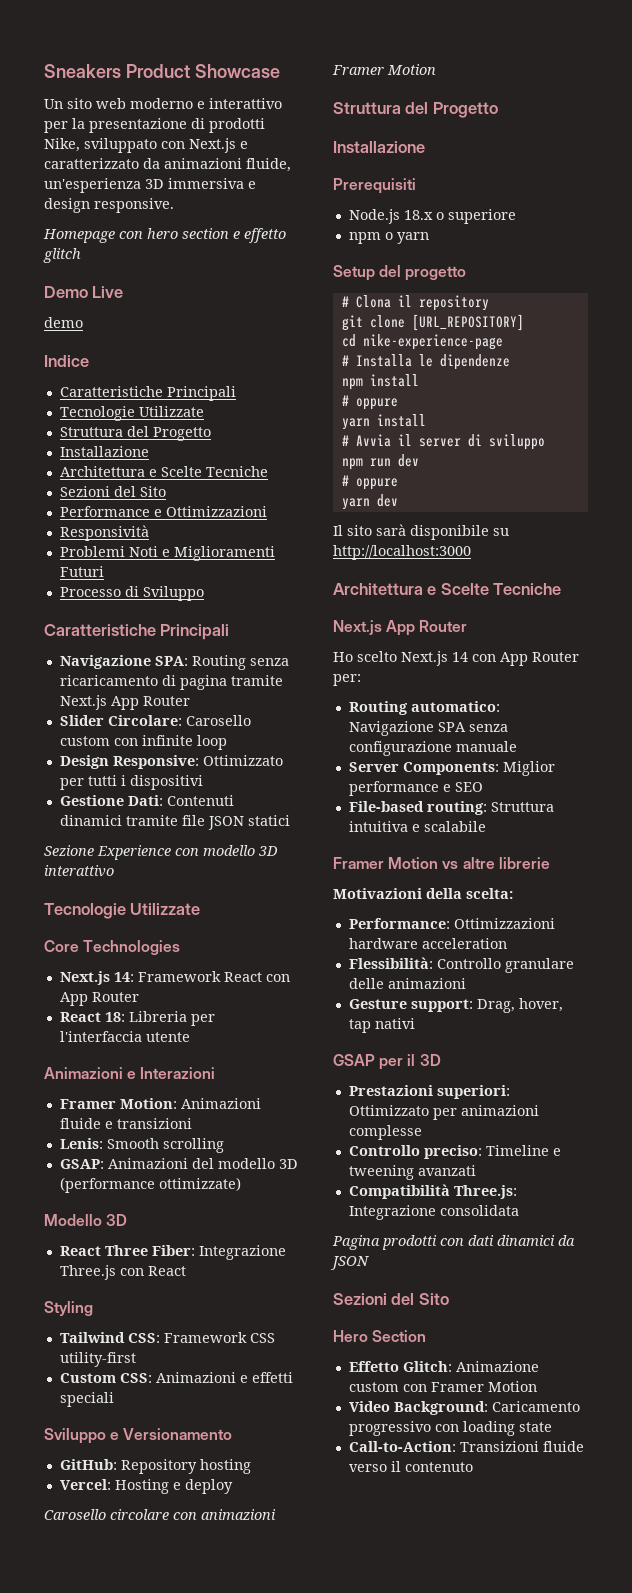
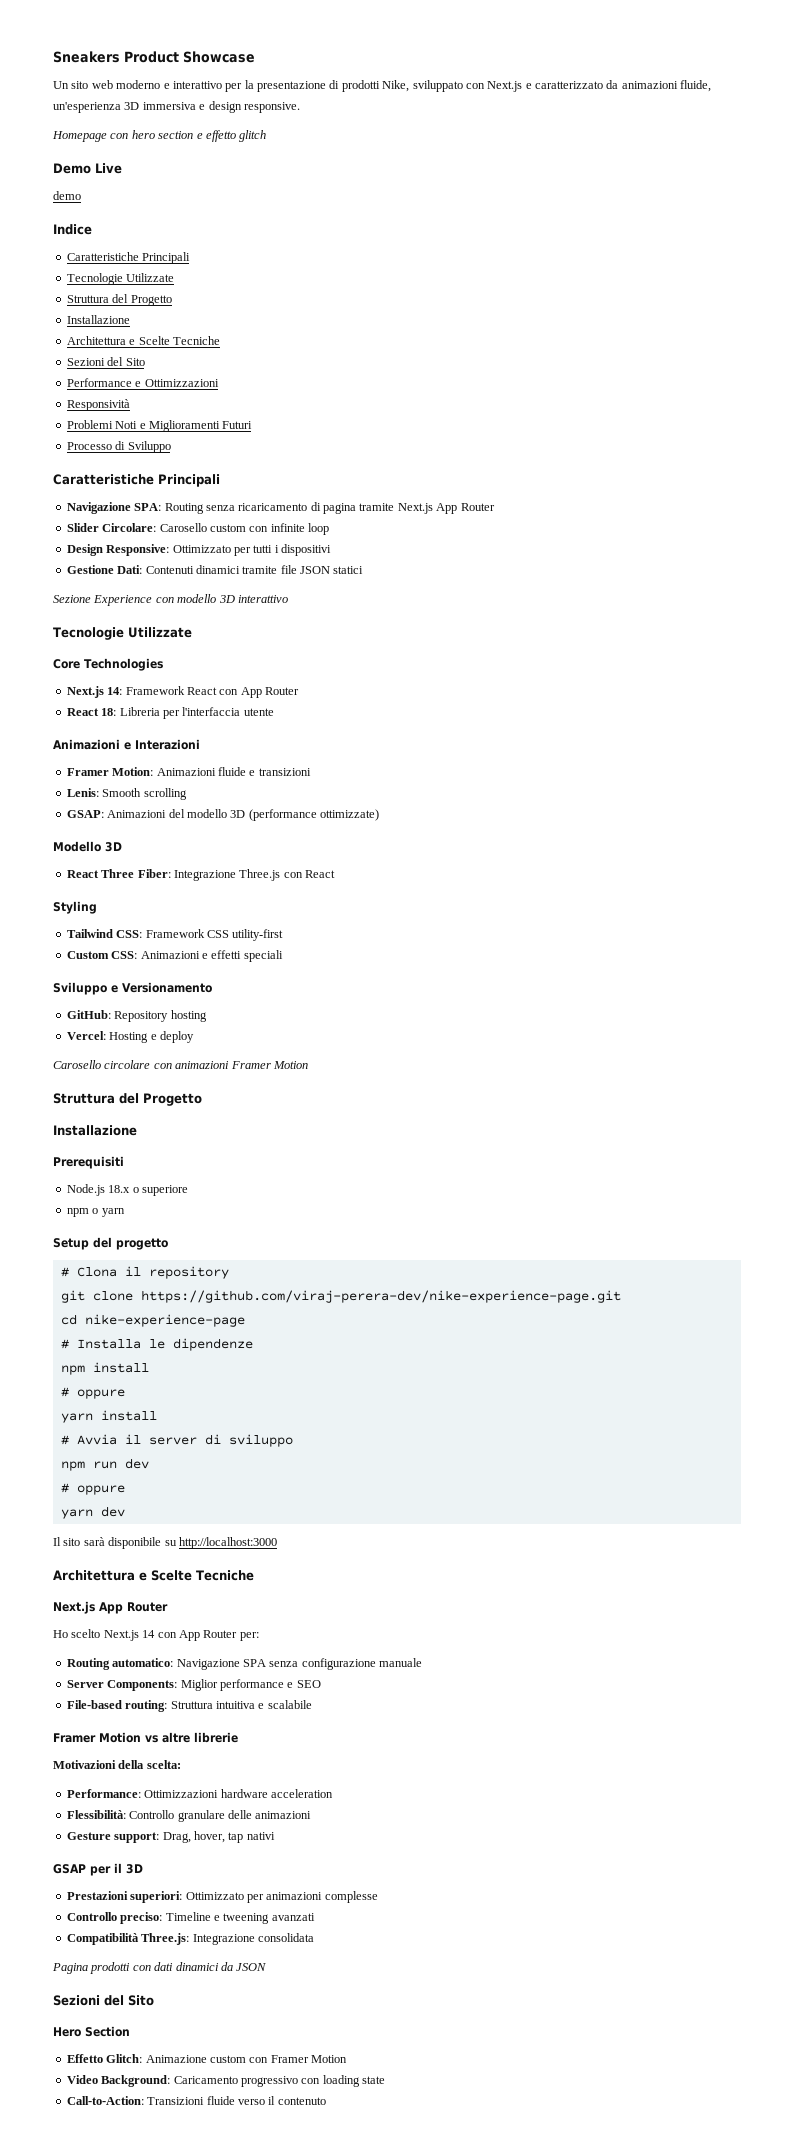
- git clone [URL_REPOSITORY]
+ git clone https://github.com/viraj-perera-dev/nike-experience-page.git

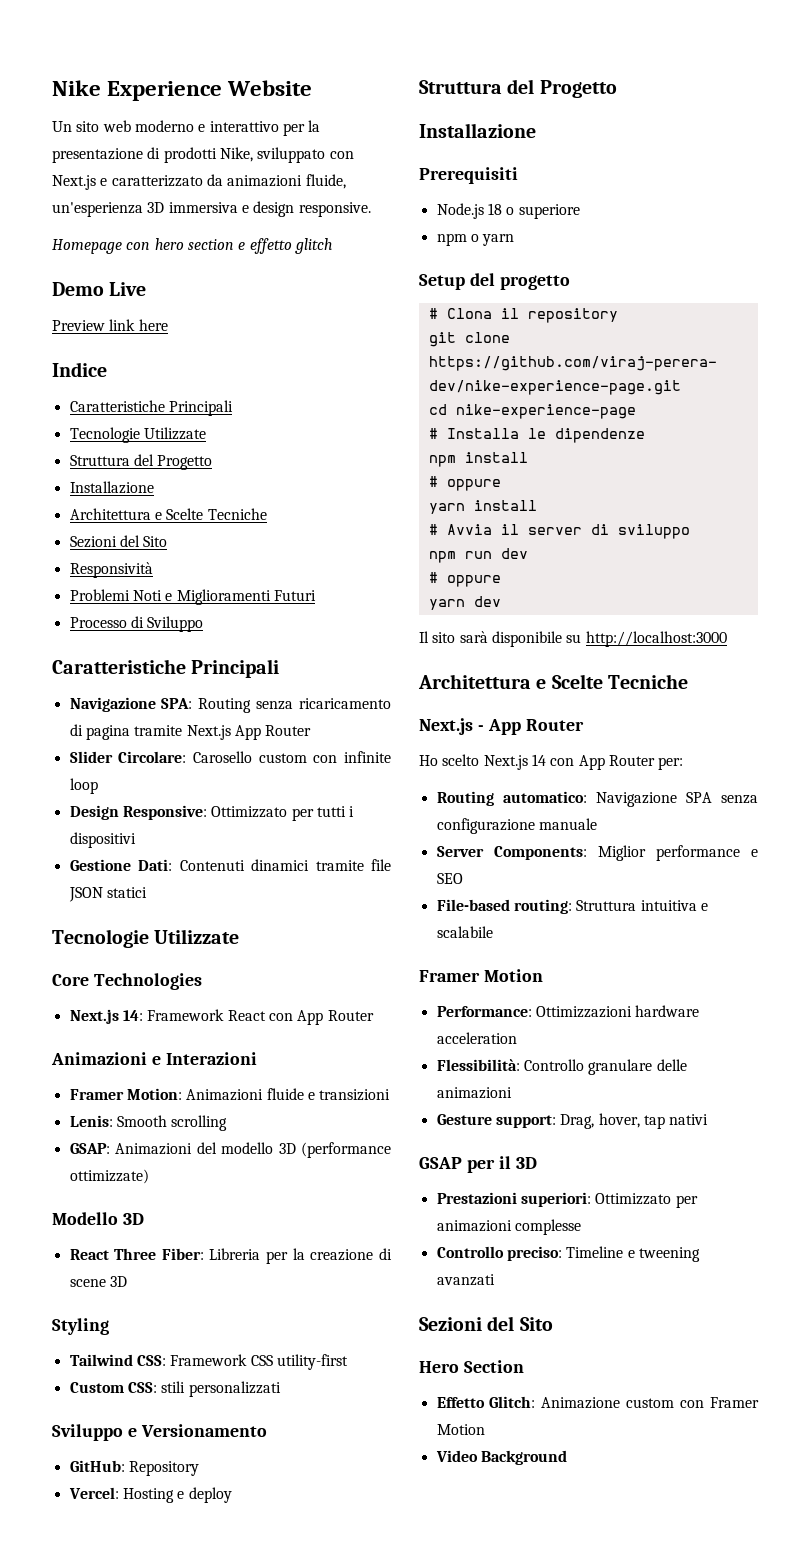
- Sneakers Product Showcase
+ Nike Experience Website
- demo
+ Preview link here
- Performance e Ottimizzazioni
- Sezione Experience con modello 3D interattivo
- React 18: Libreria per l'interfaccia utente
- React Three Fiber: Integrazione Three.js con React
+ React Three Fiber: Libreria per la creazione di scene 3D
- Custom CSS: Animazioni e effetti speciali
+ Custom CSS: stili personalizzati
- GitHub: Repository hosting
+ GitHub: Repository
- Carosello circolare con animazioni Framer Motion
- Node.js 18.x o superiore
+ Node.js 18 o superiore
  Il sito sarà disponibile su http://localhost:3000
  Architettura e Scelte Tecniche
- Next.js App Router
+ Next.js - App Router
  File-based routing: Struttura intuitiva e scalabile
- Framer Motion vs altre librerie
- Motivazioni della scelta:
+ Framer Motion
- Compatibilità Three.js: Integrazione consolidata
- Pagina prodotti con dati dinamici da JSON
- Video Background: Caricamento progressivo con loading state
- Call-to-Action: Transizioni fluide verso il contenuto
+ Video Background

